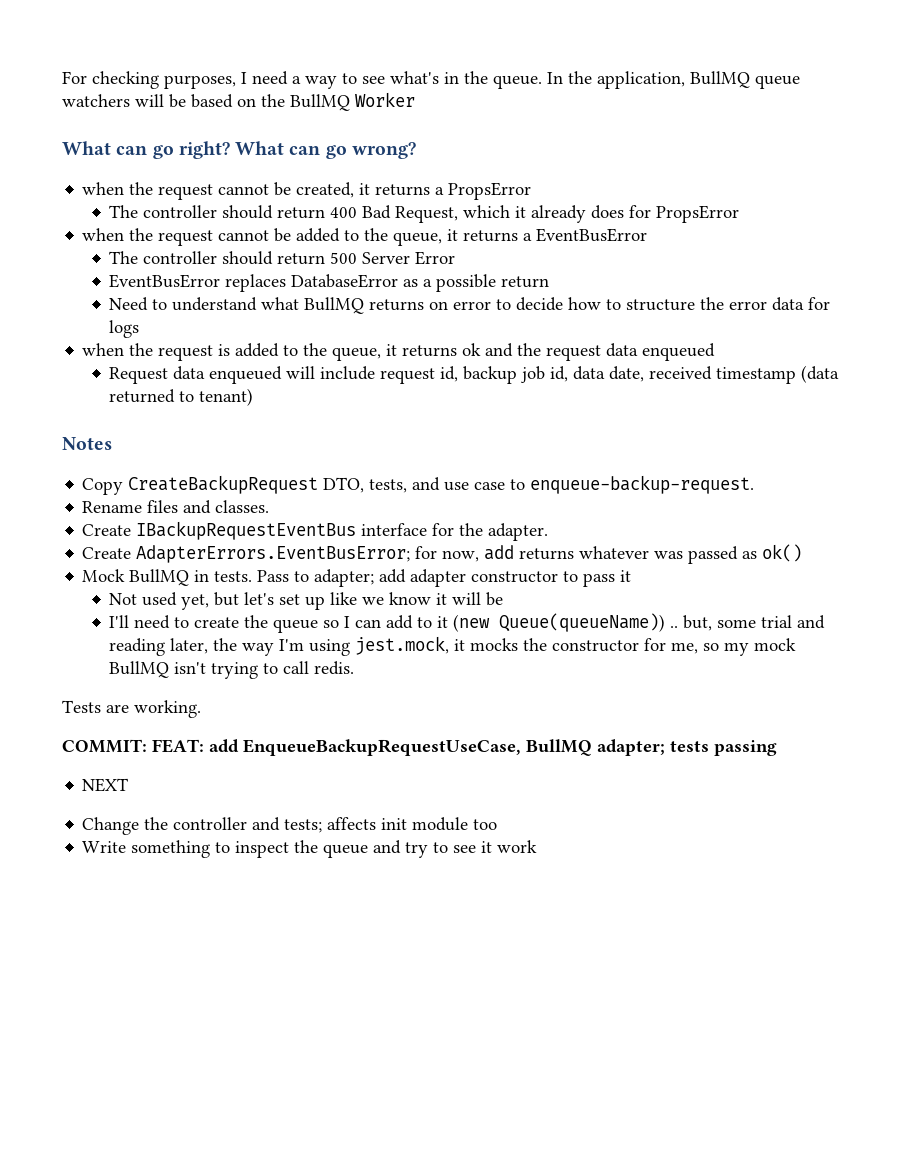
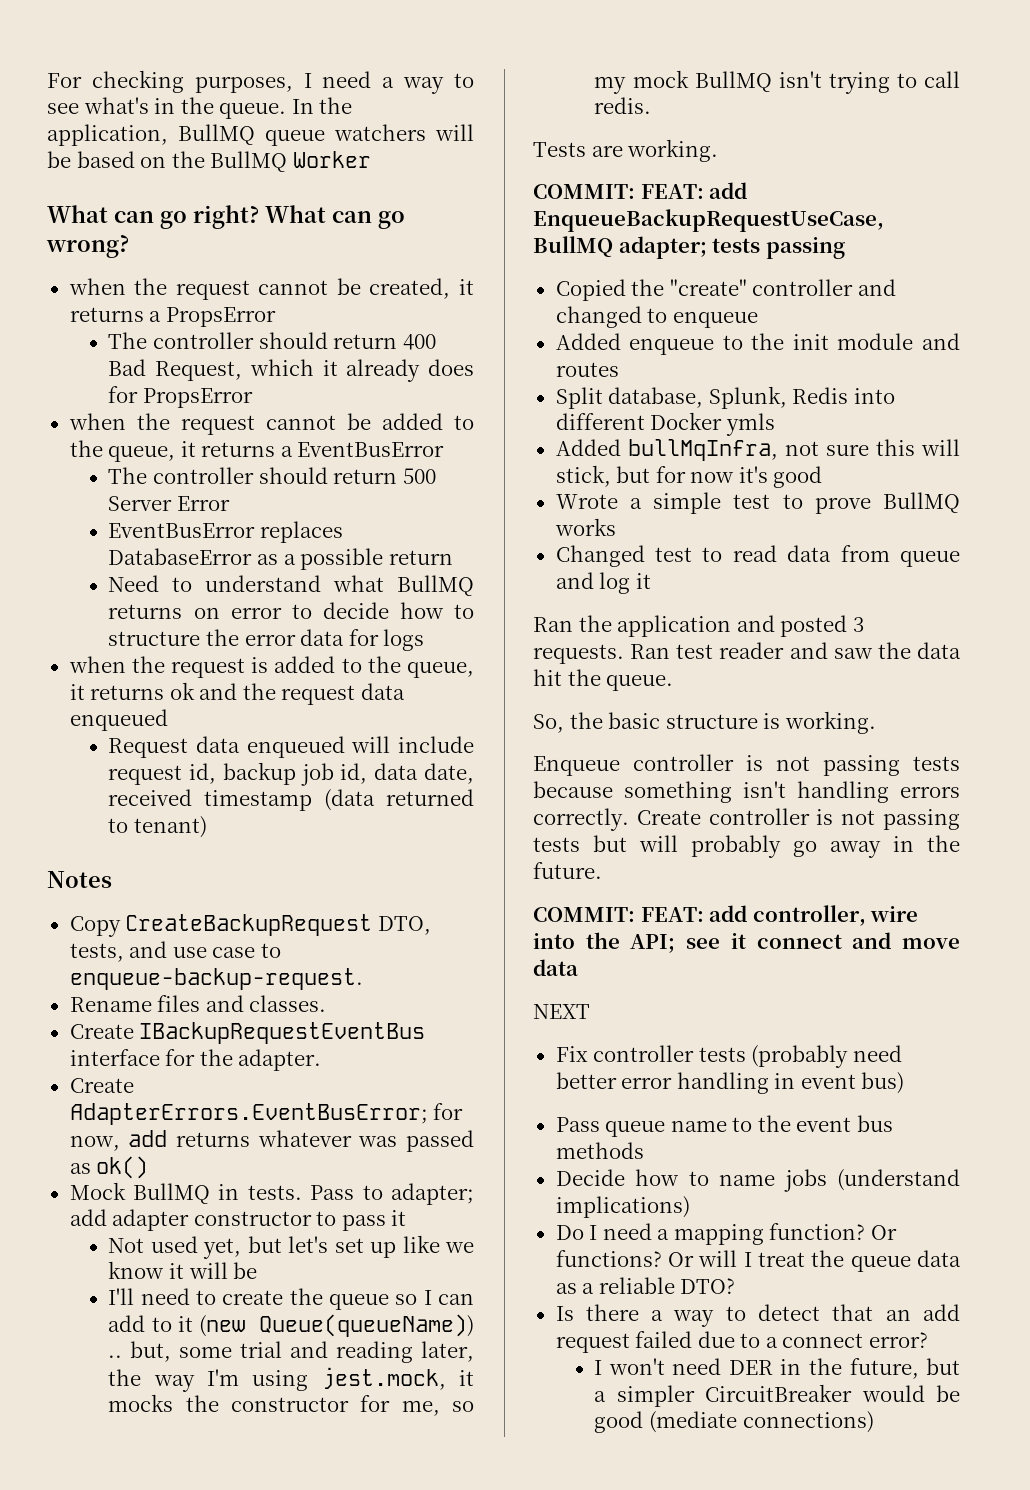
+ Copied the "create" controller and changed to enqueue
+ Added enqueue to the init module and routes
+ Split database, Splunk, Redis into different Docker ymls
+ Added bullMqInfra, not sure this will stick, but for now it's good
+ Wrote a simple test to prove BullMQ works
+ Changed test to read data from queue and log it
+ Ran the application and posted 3 requests. Ran test reader and saw the data hit the queue.
+ So, the basic structure is working.
+ Enqueue controller is not passing tests because something isn't handling errors correctly. Create controller is not passing tests but will probably go away in the future.
+ COMMIT: FEAT: add controller, wire into the API; see it connect and move data
  NEXT
- Change the controller and tests; affects init module too
- Write something to inspect the queue and try to see it work
+ Fix controller tests (probably need better error handling in event bus)
+ Pass queue name to the event bus methods
+ Decide how to name jobs (understand implications)
+ Do I need a mapping function? Or functions? Or will I treat the queue data as a reliable DTO?
+ Is there a way to detect that an add request failed due to a connect error?
+ I won't need DER in the future, but a simpler CircuitBreaker would be good (mediate connections)

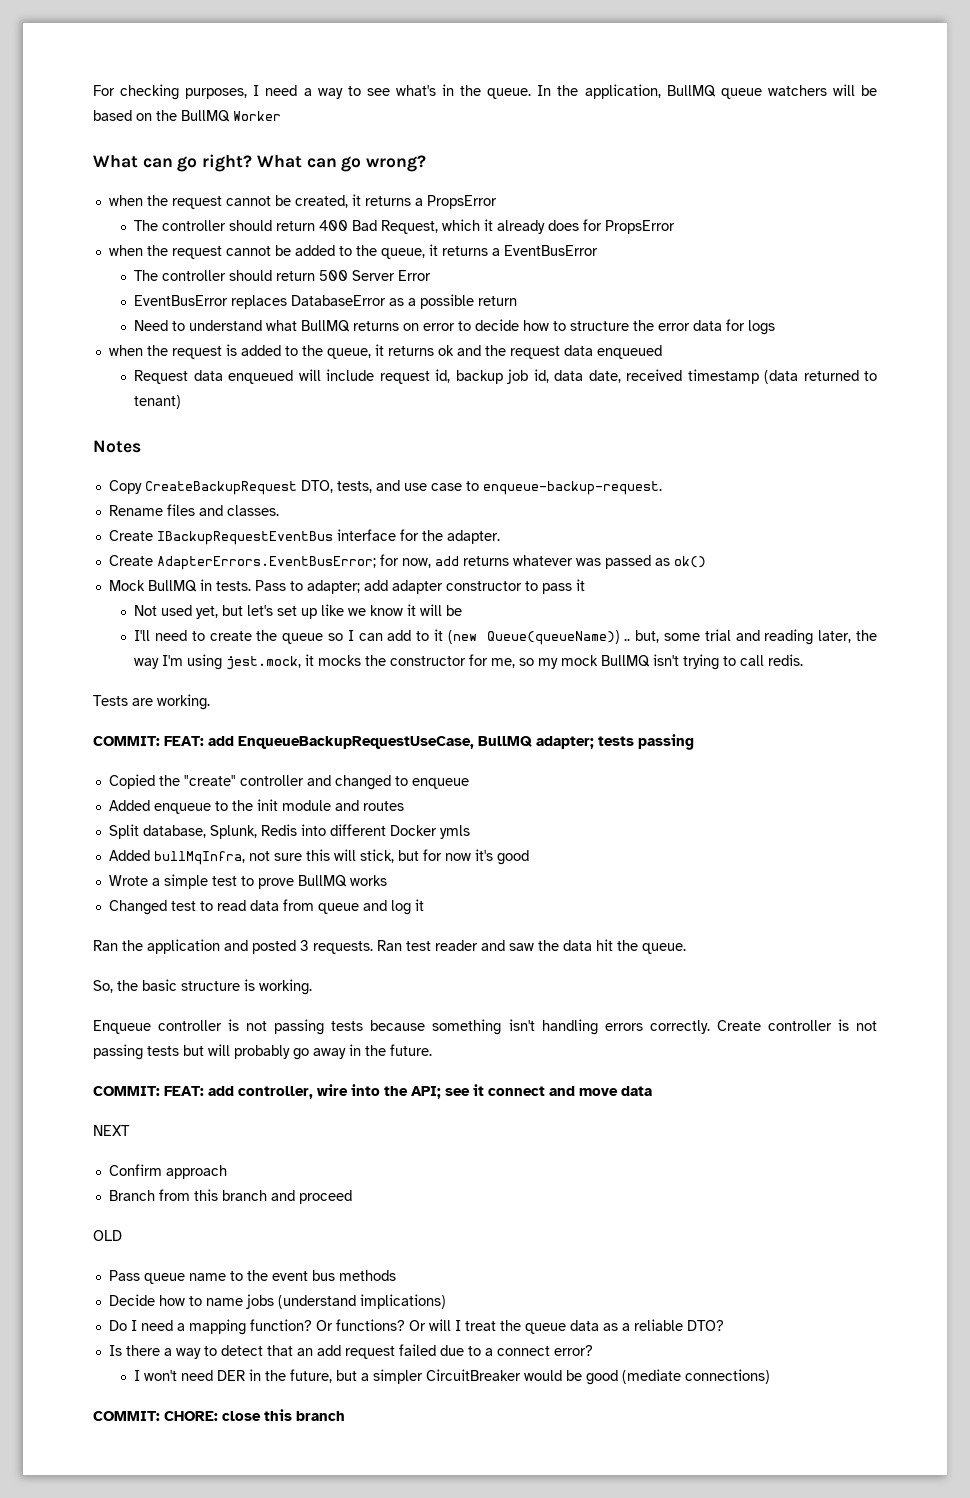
- Fix controller tests (probably need better error handling in event bus)
+ Confirm approach
+ Branch from this branch and proceed
+ OLD
+ COMMIT: CHORE: close this branch

